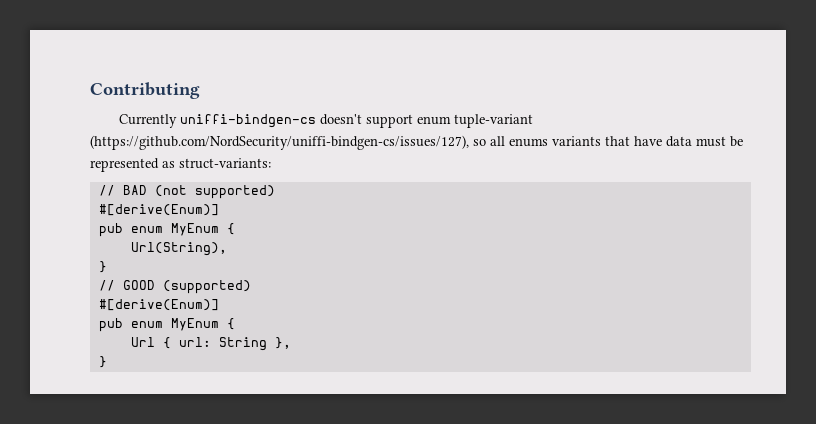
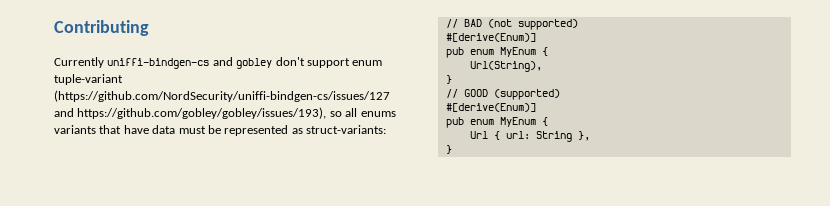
- Currently uniffi-bindgen-cs doesn't support enum tuple-variant (https://github.com/NordSecurity/uniffi-bindgen-cs/issues/127), so all enums variants that have data must be represented as struct-variants:
+ Currently uniffi-bindgen-cs and gobley don't support enum tuple-variant (https://github.com/NordSecurity/uniffi-bindgen-cs/issues/127 and https://github.com/gobley/gobley/issues/193), so all enums variants that have data must be represented as struct-variants:

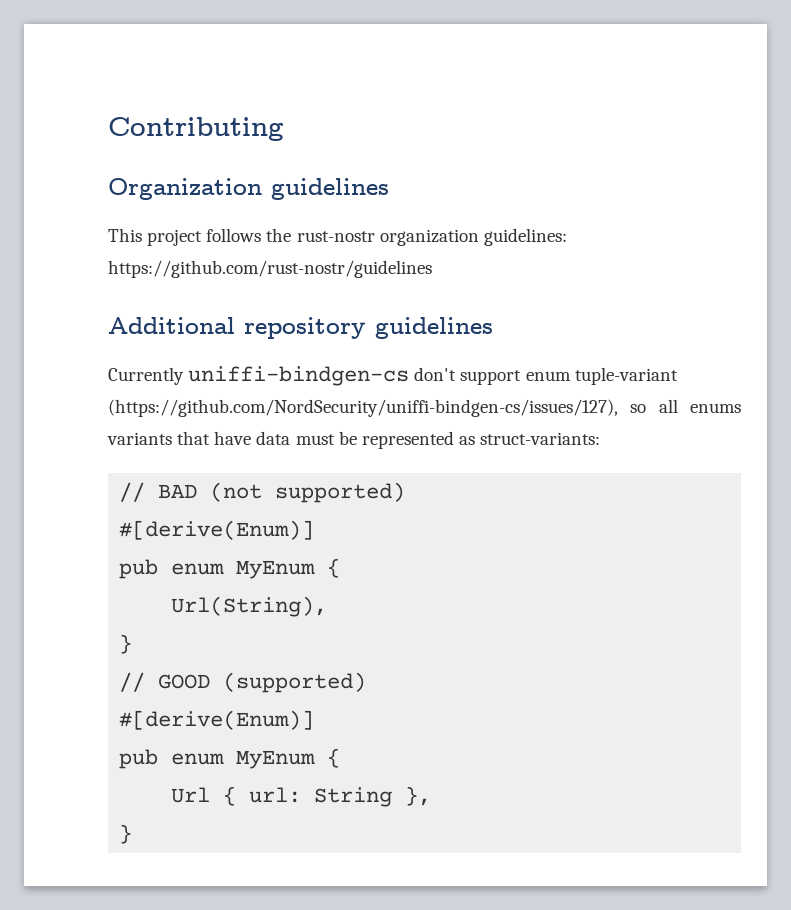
+ Organization guidelines
+ This project follows the rust-nostr organization guidelines: https://github.com/rust-nostr/guidelines
+ Additional repository guidelines
- Currently uniffi-bindgen-cs and gobley don't support enum tuple-variant (https://github.com/NordSecurity/uniffi-bindgen-cs/issues/127 and https://github.com/gobley/gobley/issues/193), so all enums variants that have data must be represented as struct-variants:
+ Currently uniffi-bindgen-cs don't support enum tuple-variant (https://github.com/NordSecurity/uniffi-bindgen-cs/issues/127), so all enums variants that have data must be represented as struct-variants:

